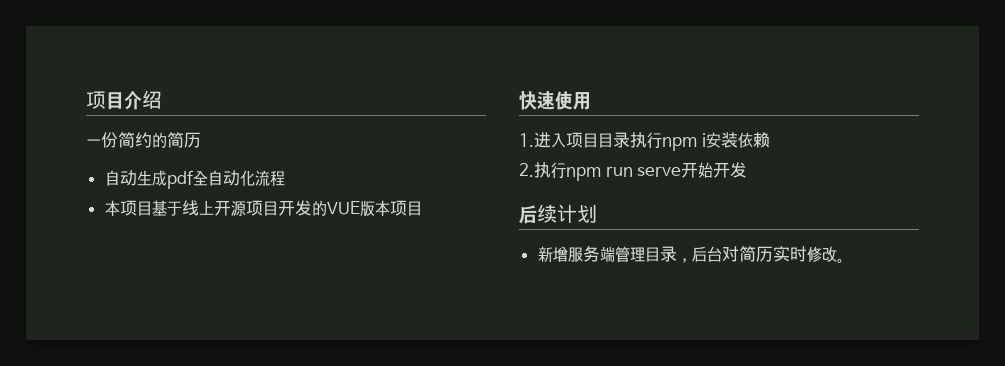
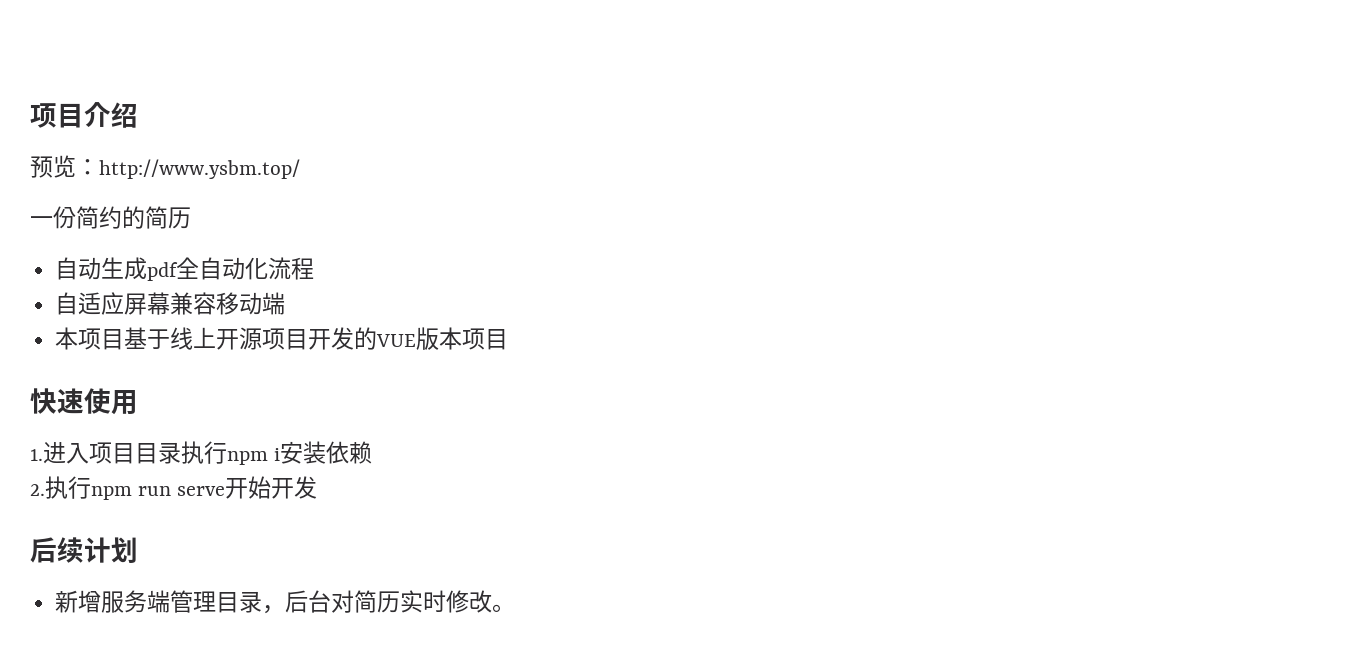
+ 预览：http://www.ysbm.top/
+ 自适应屏幕兼容移动端

